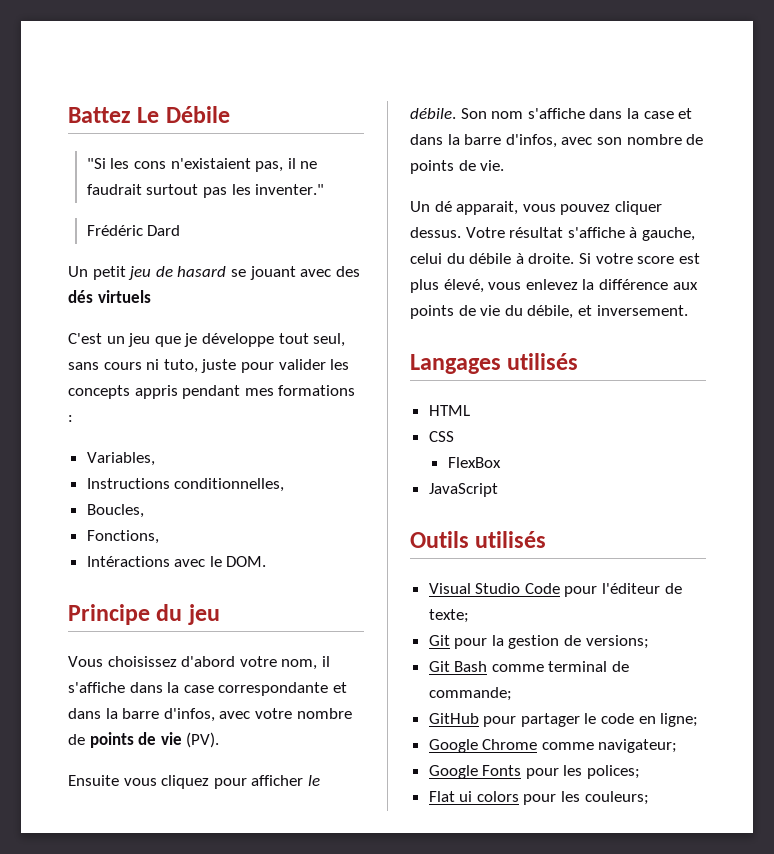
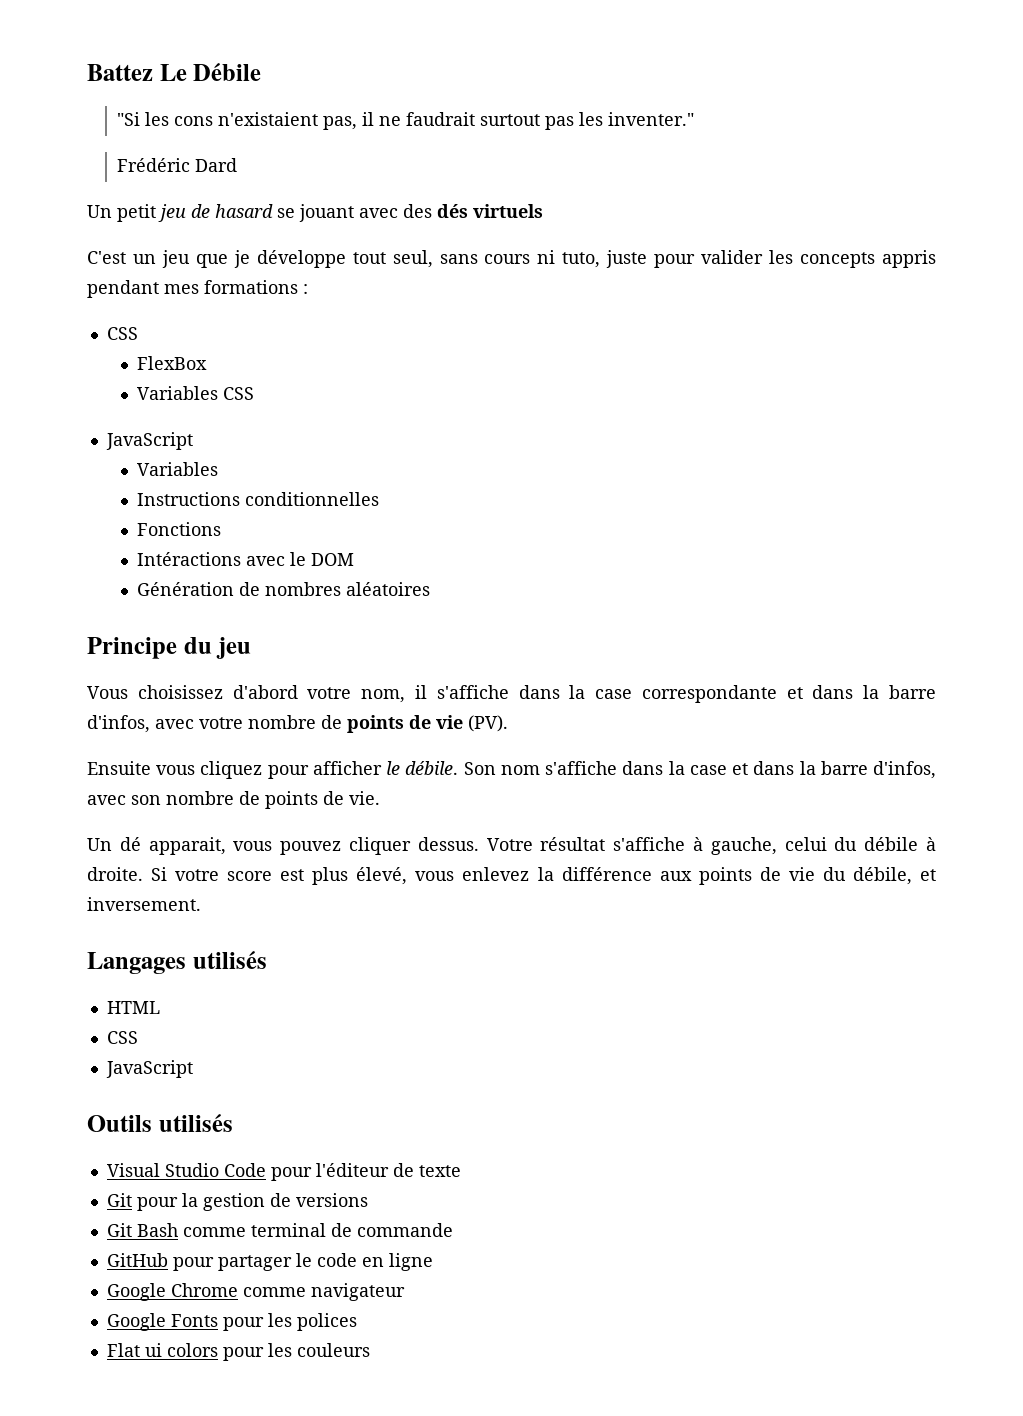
  C'est un jeu que je développe tout seul, sans cours ni tuto, juste pour valider les concepts appris pendant mes formations :
- Variables,
- Instructions conditionnelles,
- Boucles,
- Fonctions,
- Intéractions avec le DOM.
+ CSS
+ FlexBox
+ Variables CSS
+ JavaScript
+ Variables
+ Instructions conditionnelles
+ Fonctions
+ Intéractions avec le DOM
+ Génération de nombres aléatoires
- FlexBox
- Visual Studio Code pour l'éditeur de texte;
+ Visual Studio Code pour l'éditeur de texte
- Git pour la gestion de versions;
+ Git pour la gestion de versions
- Git Bash comme terminal de commande;
+ Git Bash comme terminal de commande
- GitHub pour partager le code en ligne;
+ GitHub pour partager le code en ligne
- Google Chrome comme navigateur;
+ Google Chrome comme navigateur
- Google Fonts pour les polices;
+ Google Fonts pour les polices
- Flat ui colors pour les couleurs;
+ Flat ui colors pour les couleurs

